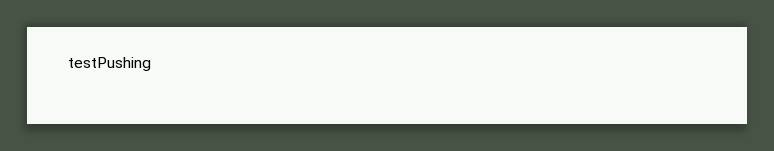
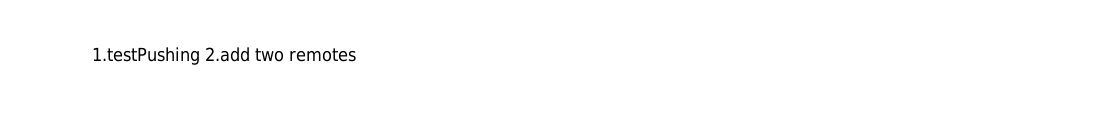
- testPushing
+ 1.testPushing 2.add two remotes

